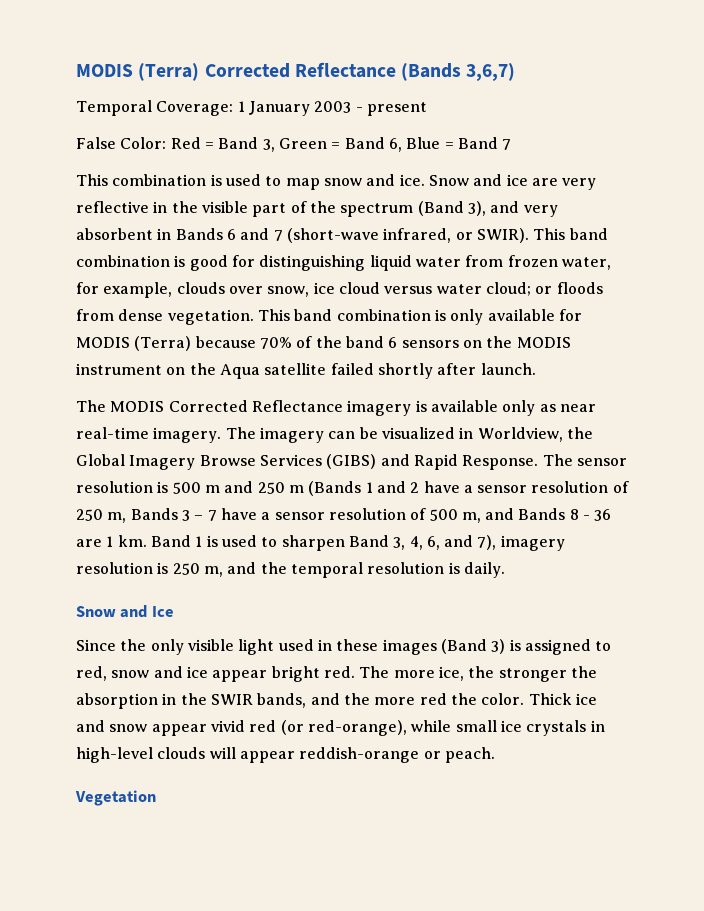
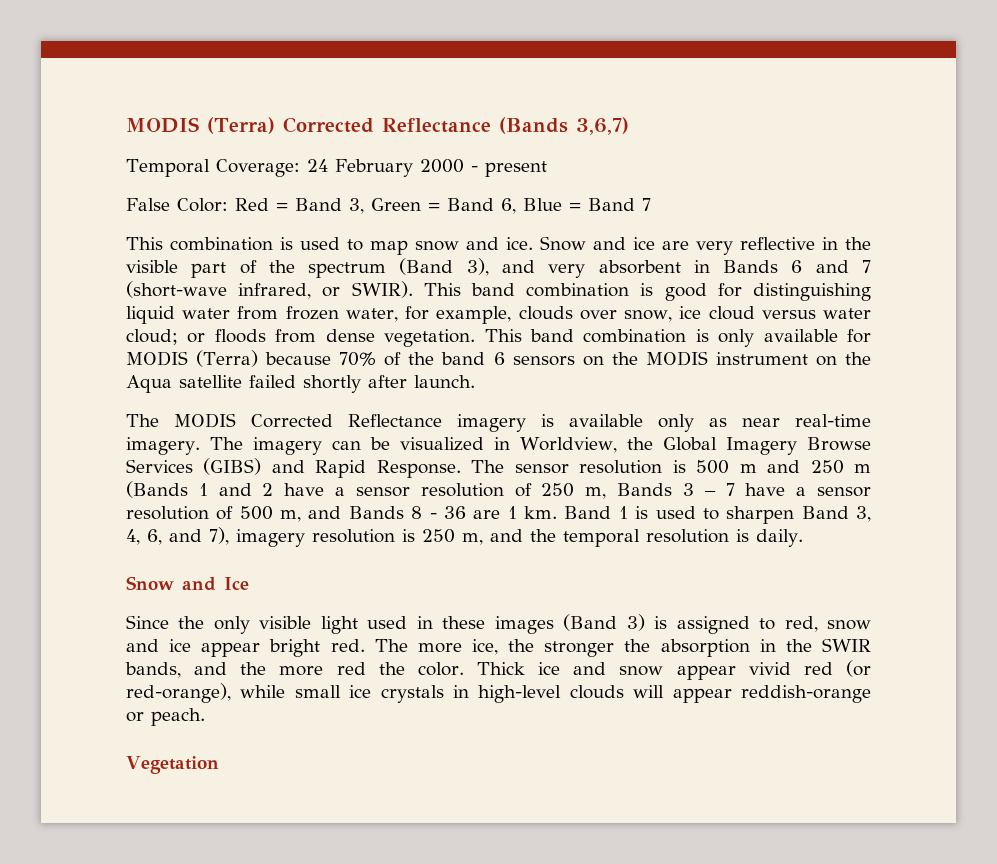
- Temporal Coverage: 1 January 2003 - present
+ Temporal Coverage: 24 February 2000 - present

